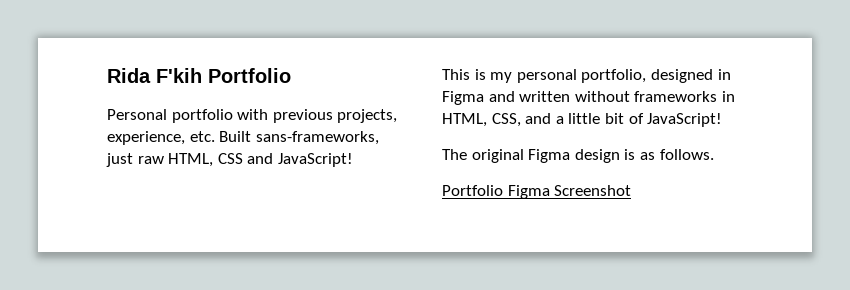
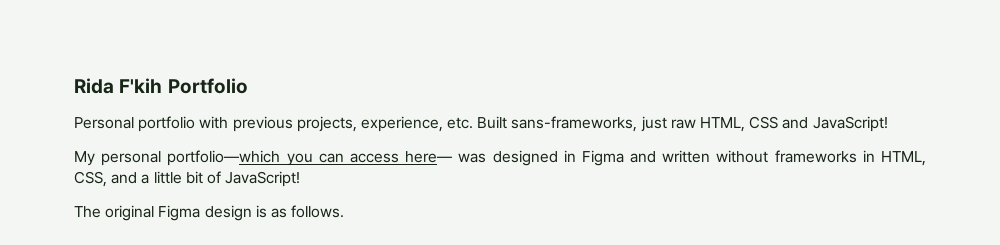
- This is my personal portfolio, designed in Figma and written without frameworks in HTML, CSS, and a little bit of JavaScript!
+ My personal portfolio—which you can access here— was designed in Figma and written without frameworks in HTML, CSS, and a little bit of JavaScript!
- Portfolio Figma Screenshot

